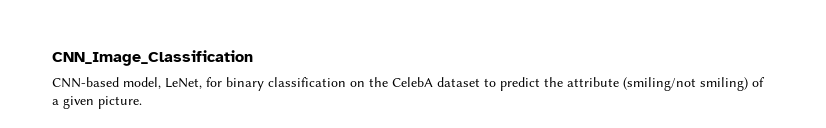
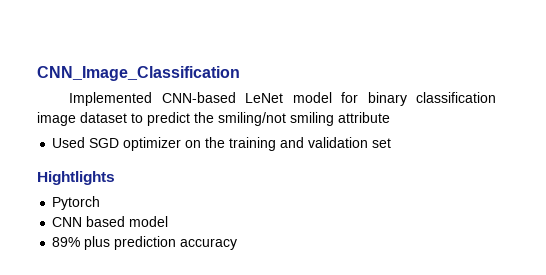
- CNN-based model, LeNet, for binary classification on the CelebA dataset to predict the attribute (smiling/not smiling) of a given picture.
+ Implemented CNN-based LeNet model for binary classification image dataset to predict the smiling/not smiling attribute
+ Used SGD optimizer on the training and validation set
+ Hightlights
+ Pytorch
+ CNN based model
+ 89% plus prediction accuracy

